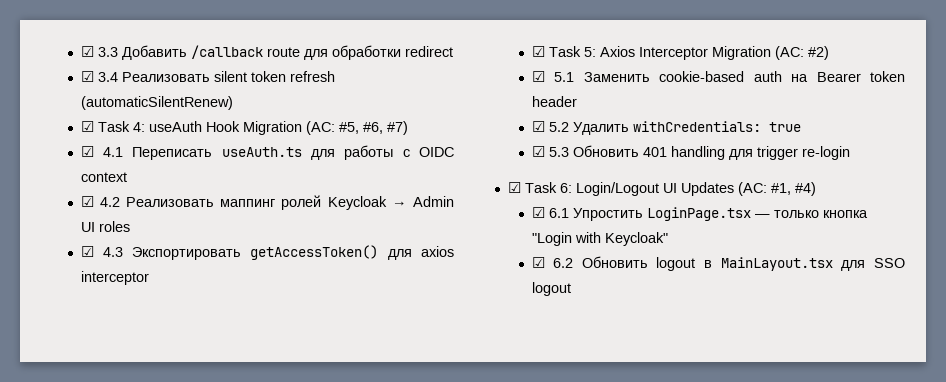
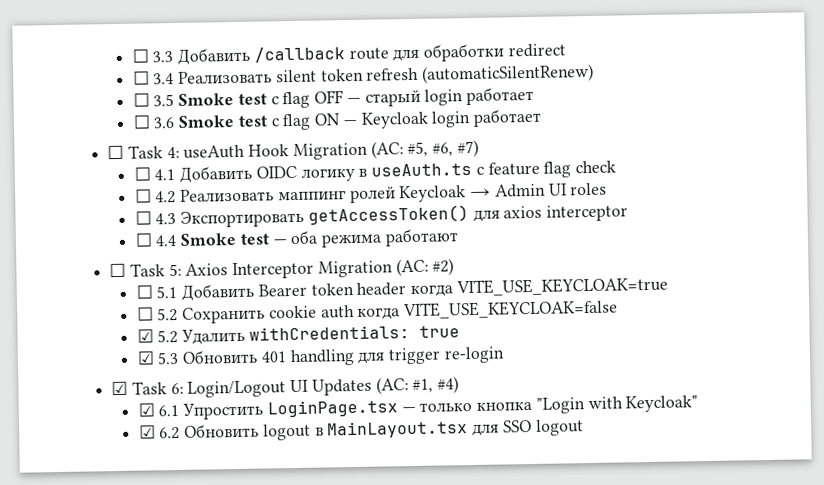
- ☑ 3.3 Добавить /callback route для обработки redirect
+ ☐ 3.3 Добавить /callback route для обработки redirect
- ☑ 3.4 Реализовать silent token refresh (automaticSilentRenew)
+ ☐ 3.4 Реализовать silent token refresh (automaticSilentRenew)
- ☑ Task 4: useAuth Hook Migration (AC: #5, #6, #7)
+ ☐ 3.5 Smoke test с flag OFF — старый login работает
+ ☐ 3.6 Smoke test с flag ON — Keycloak login работает
+ ☐ Task 4: useAuth Hook Migration (AC: #5, #6, #7)
- ☑ 4.1 Переписать useAuth.ts для работы с OIDC context
- ☑ 4.2 Реализовать маппинг ролей Keycloak → Admin UI roles
+ ☐ 4.1 Добавить OIDC логику в useAuth.ts с feature flag check
+ ☐ 4.2 Реализовать маппинг ролей Keycloak → Admin UI roles
- ☑ 4.3 Экспортировать getAccessToken() для axios interceptor
+ ☐ 4.3 Экспортировать getAccessToken() для axios interceptor
- ☑ Task 5: Axios Interceptor Migration (AC: #2)
+ ☐ 4.4 Smoke test — оба режима работают
+ ☐ Task 5: Axios Interceptor Migration (AC: #2)
- ☑ 5.1 Заменить cookie-based auth на Bearer token header
+ ☐ 5.1 Добавить Bearer token header когда VITE_USE_KEYCLOAK=true
+ ☐ 5.2 Сохранить cookie auth когда VITE_USE_KEYCLOAK=false

